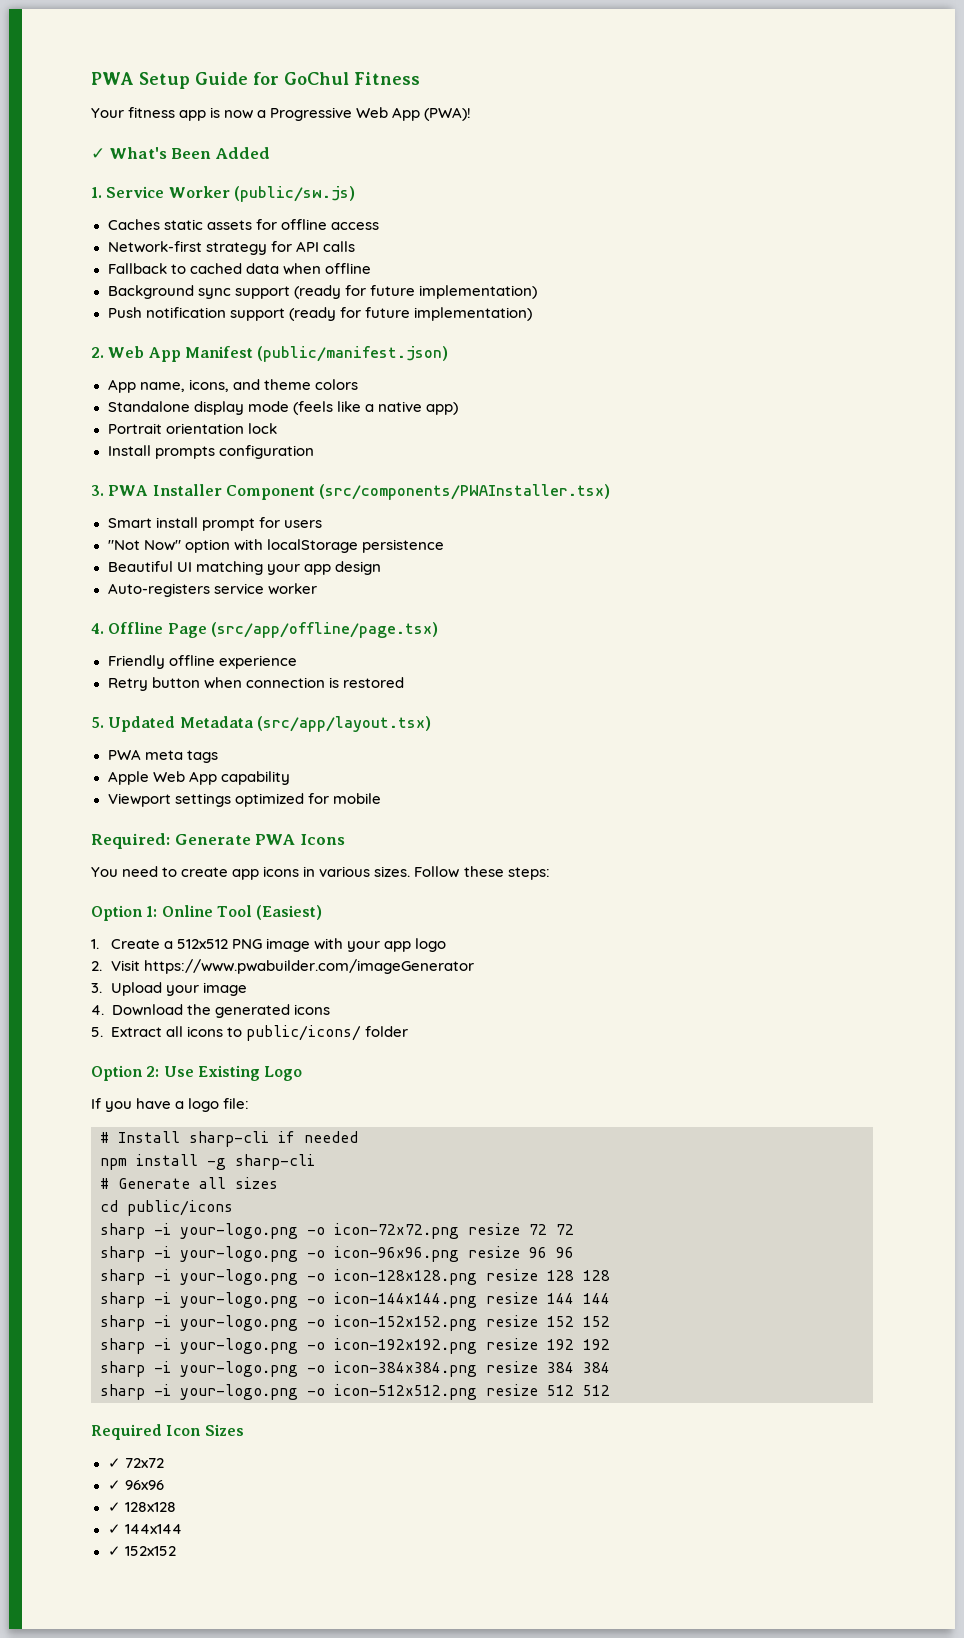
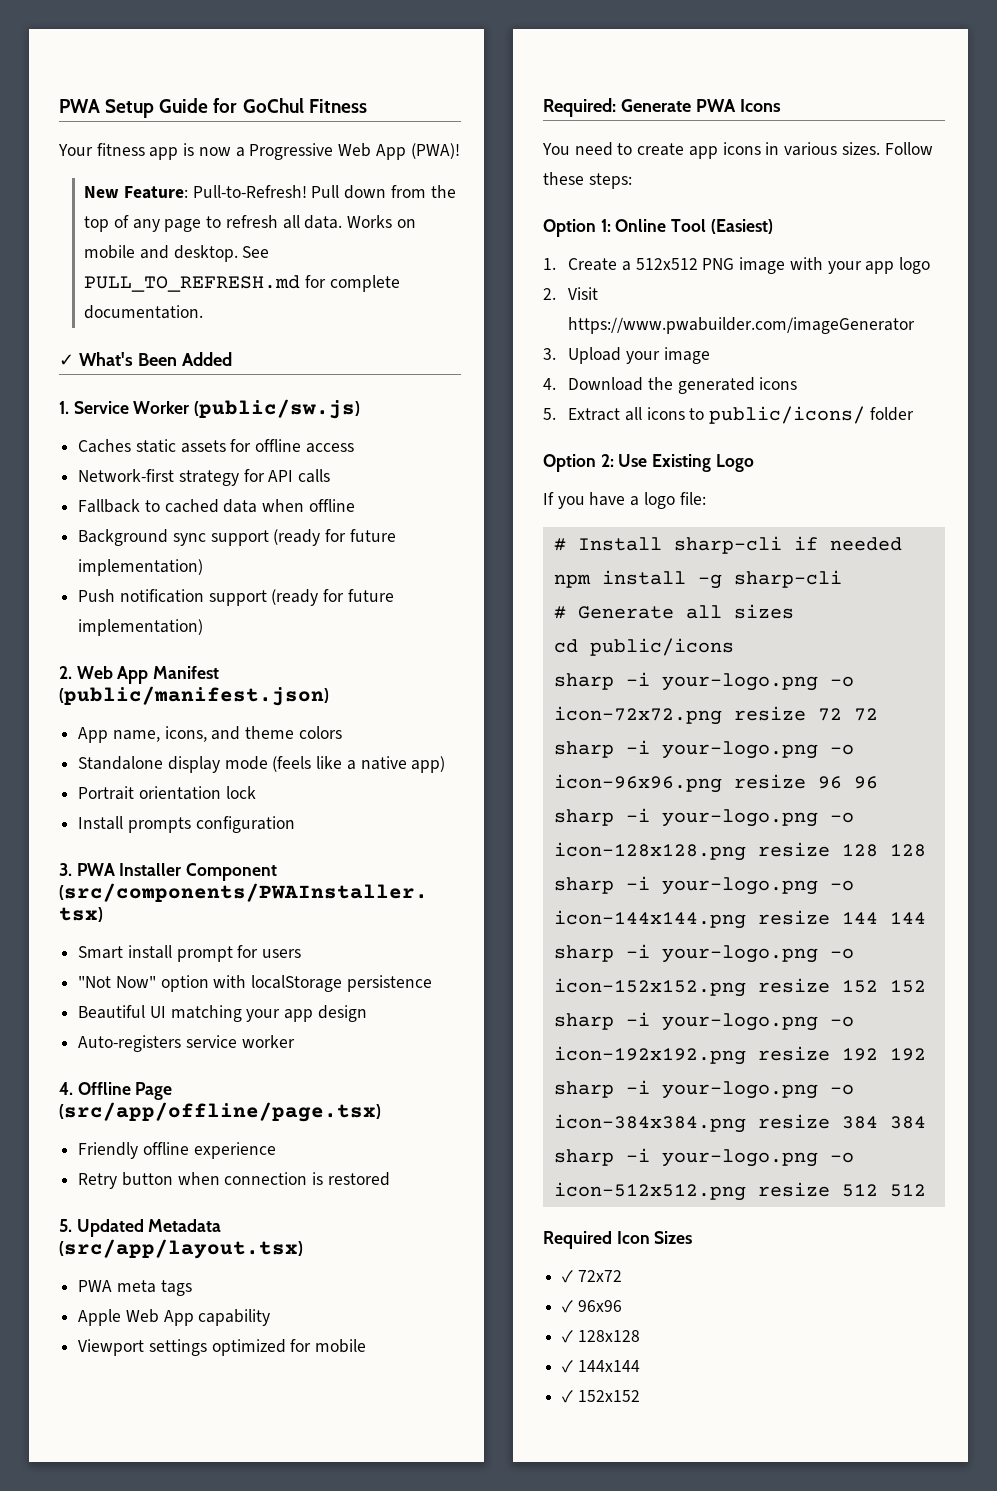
+ New Feature: Pull-to-Refresh! Pull down from the top of any page to refresh all data. Works on mobile and desktop. See PULL_TO_REFRESH.md for complete documentation.

